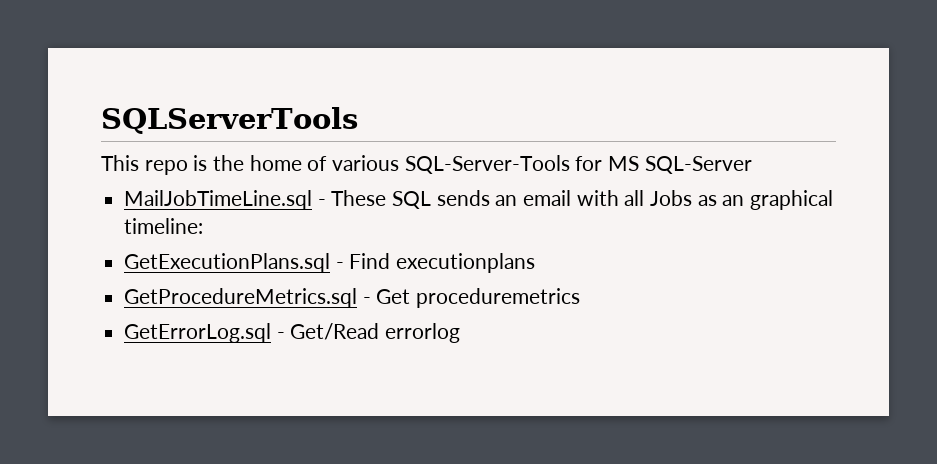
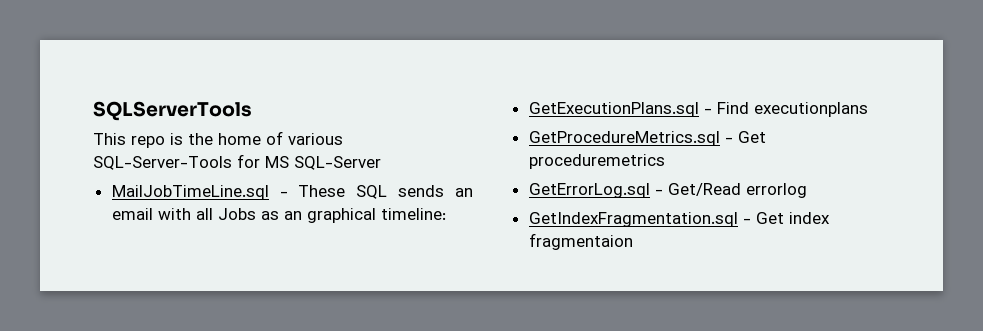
+ GetIndexFragmentation.sql - Get index fragmentaion

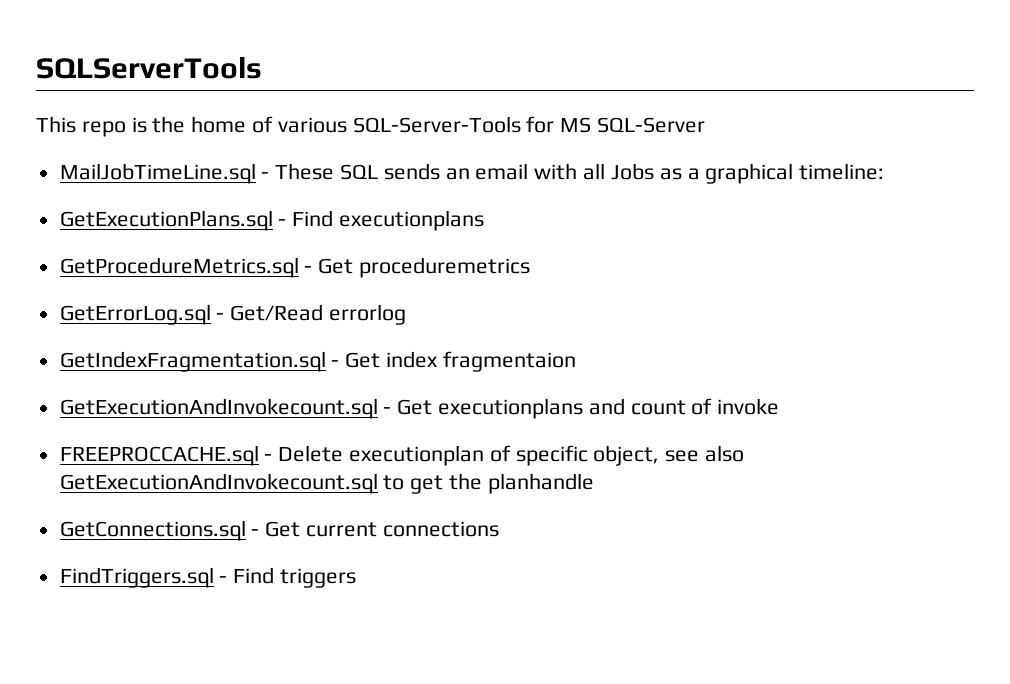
- MailJobTimeLine.sql - These SQL sends an email with all Jobs as an graphical timeline:
+ MailJobTimeLine.sql - These SQL sends an email with all Jobs as a graphical timeline:
+ GetExecutionAndInvokecount.sql - Get executionplans and count of invoke
+ FREEPROCCACHE.sql - Delete executionplan of specific object, see also GetExecutionAndInvokecount.sql to get the planhandle
+ GetConnections.sql - Get current connections
+ FindTriggers.sql - Find triggers

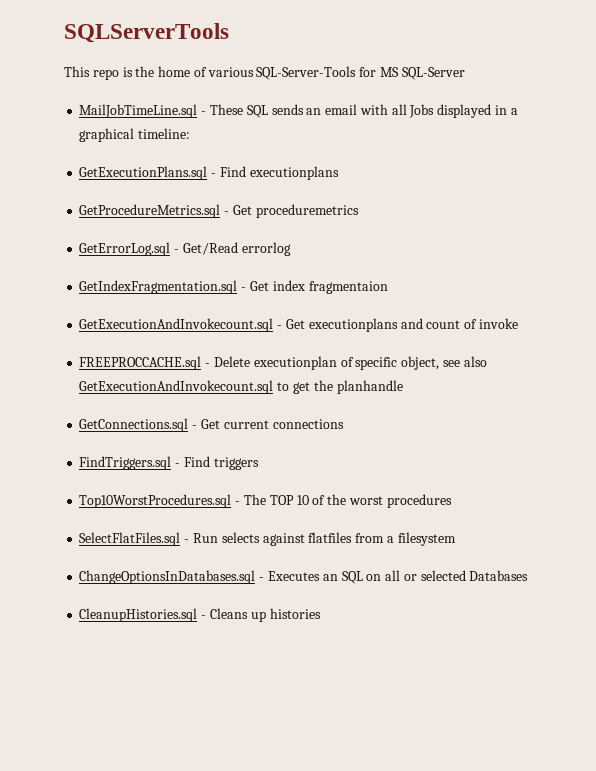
- MailJobTimeLine.sql - These SQL sends an email with all Jobs as a graphical timeline:
+ MailJobTimeLine.sql - These SQL sends an email with all Jobs displayed in a graphical timeline:
+ Top10WorstProcedures.sql - The TOP 10 of the worst procedures
+ SelectFlatFiles.sql - Run selects against flatfiles from a filesystem
+ ChangeOptionsInDatabases.sql - Executes an SQL on all or selected Databases
+ CleanupHistories.sql - Cleans up histories

